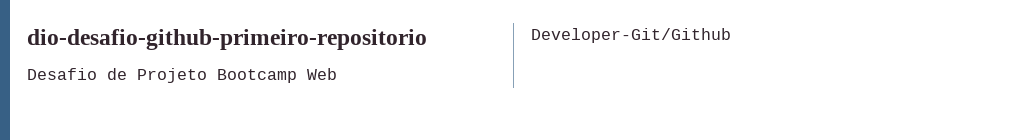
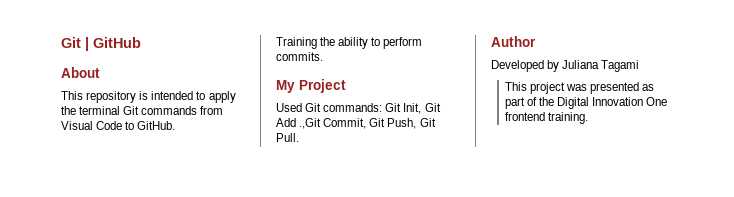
- dio-desafio-github-primeiro-repositorio
- Desafio de Projeto Bootcamp Web Developer-Git/Github
+ Git | GitHub
+ About
+ This repository is intended to apply the terminal Git commands from Visual Code to GitHub.
+ Training the ability to perform commits.
+ My Project
+ Used Git commands: Git Init, Git Add .,Git Commit, Git Push, Git Pull.
+ Author
+ Developed by Juliana Tagami
+ This project was presented as part of the Digital Innovation One frontend training.

